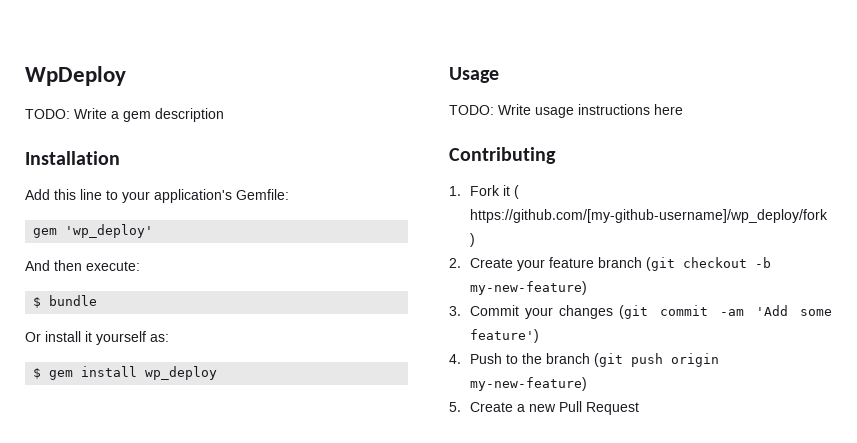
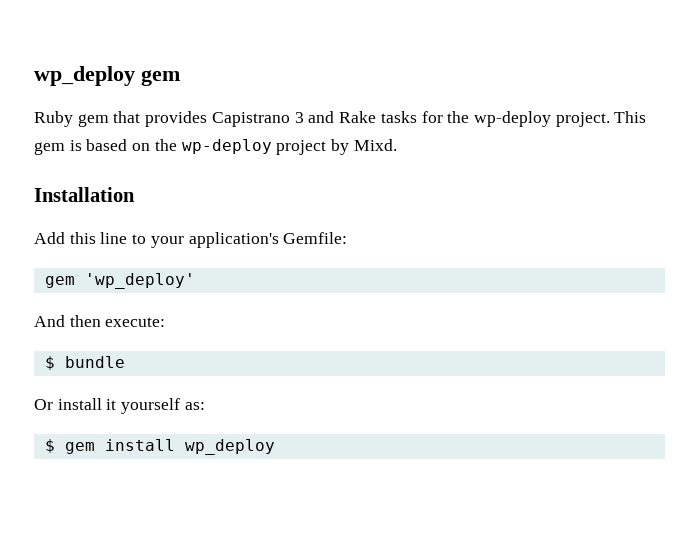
- WpDeploy
- TODO: Write a gem description
+ wp_deploy gem
+ Ruby gem that provides Capistrano 3 and Rake tasks for the wp-deploy project. This gem is based on the wp-deploy project by Mixd.
- Usage
- TODO: Write usage instructions here
- Contributing
- 1. Fork it ( https://github.com/[my-github-username]/wp_deploy/fork )
- 2. Create your feature branch (git checkout -b my-new-feature)
- 3. Commit your changes (git commit -am 'Add some feature')
- 4. Push to the branch (git push origin my-new-feature)
- 5. Create a new Pull Request

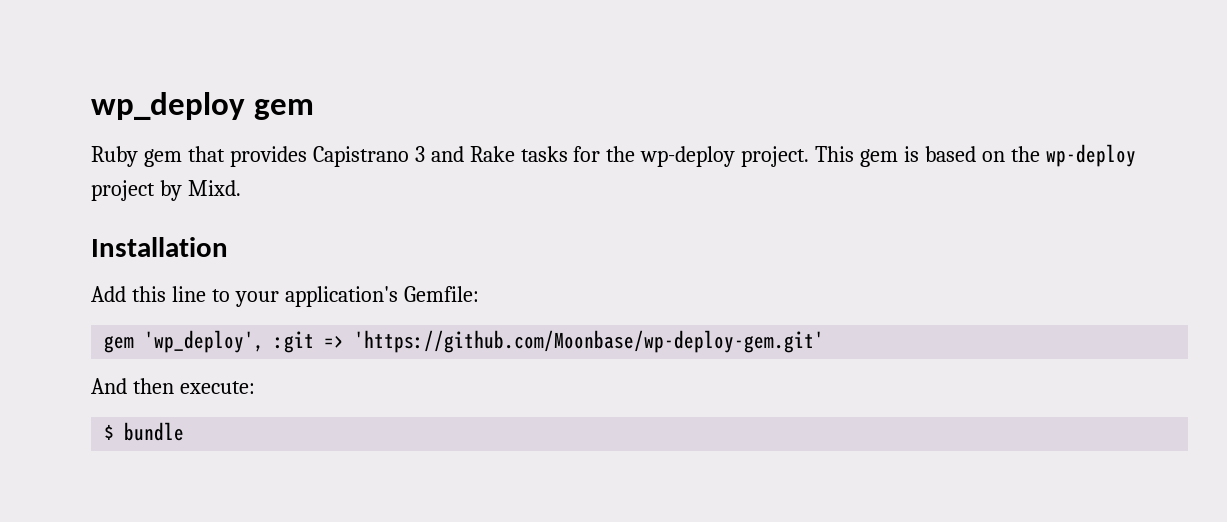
- gem 'wp_deploy'
+ gem 'wp_deploy', :git => 'https://github.com/Moonbase/wp-deploy-gem.git'
- Or install it yourself as:
- $ gem install wp_deploy

